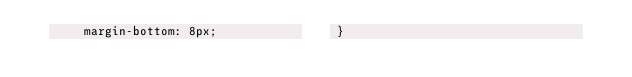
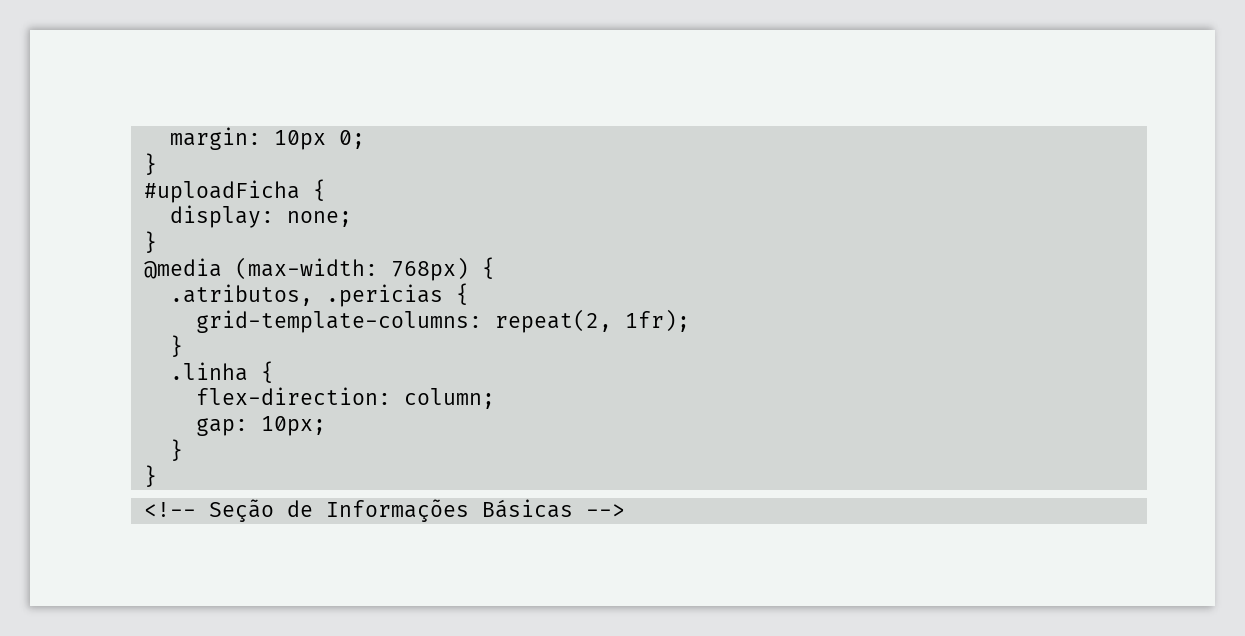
- margin-bottom: 8px;
+ margin: 10px 0;
  }
+ #uploadFicha {
+ display: none;
+ }
+ @media (max-width: 768px) {
+ .atributos, .pericias {
+ grid-template-columns: repeat(2, 1fr);
+ }
+ .linha {
+ flex-direction: column;
+ gap: 10px;
+ }
+ }
+ <!-- Seção de Informações Básicas -->

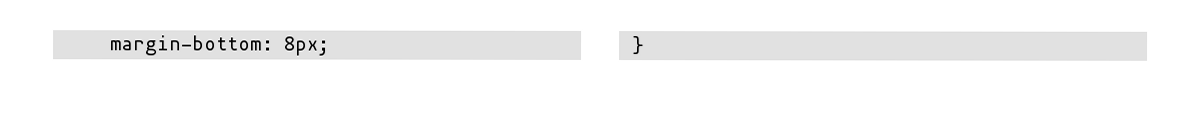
- margin: 10px 0;
+ margin-bottom: 8px;
  }
- #uploadFicha {
- display: none;
- }
- @media (max-width: 768px) {
- .atributos, .pericias {
- grid-template-columns: repeat(2, 1fr);
- }
- .linha {
- flex-direction: column;
- gap: 10px;
- }
- }
- <!-- Seção de Informações Básicas -->

